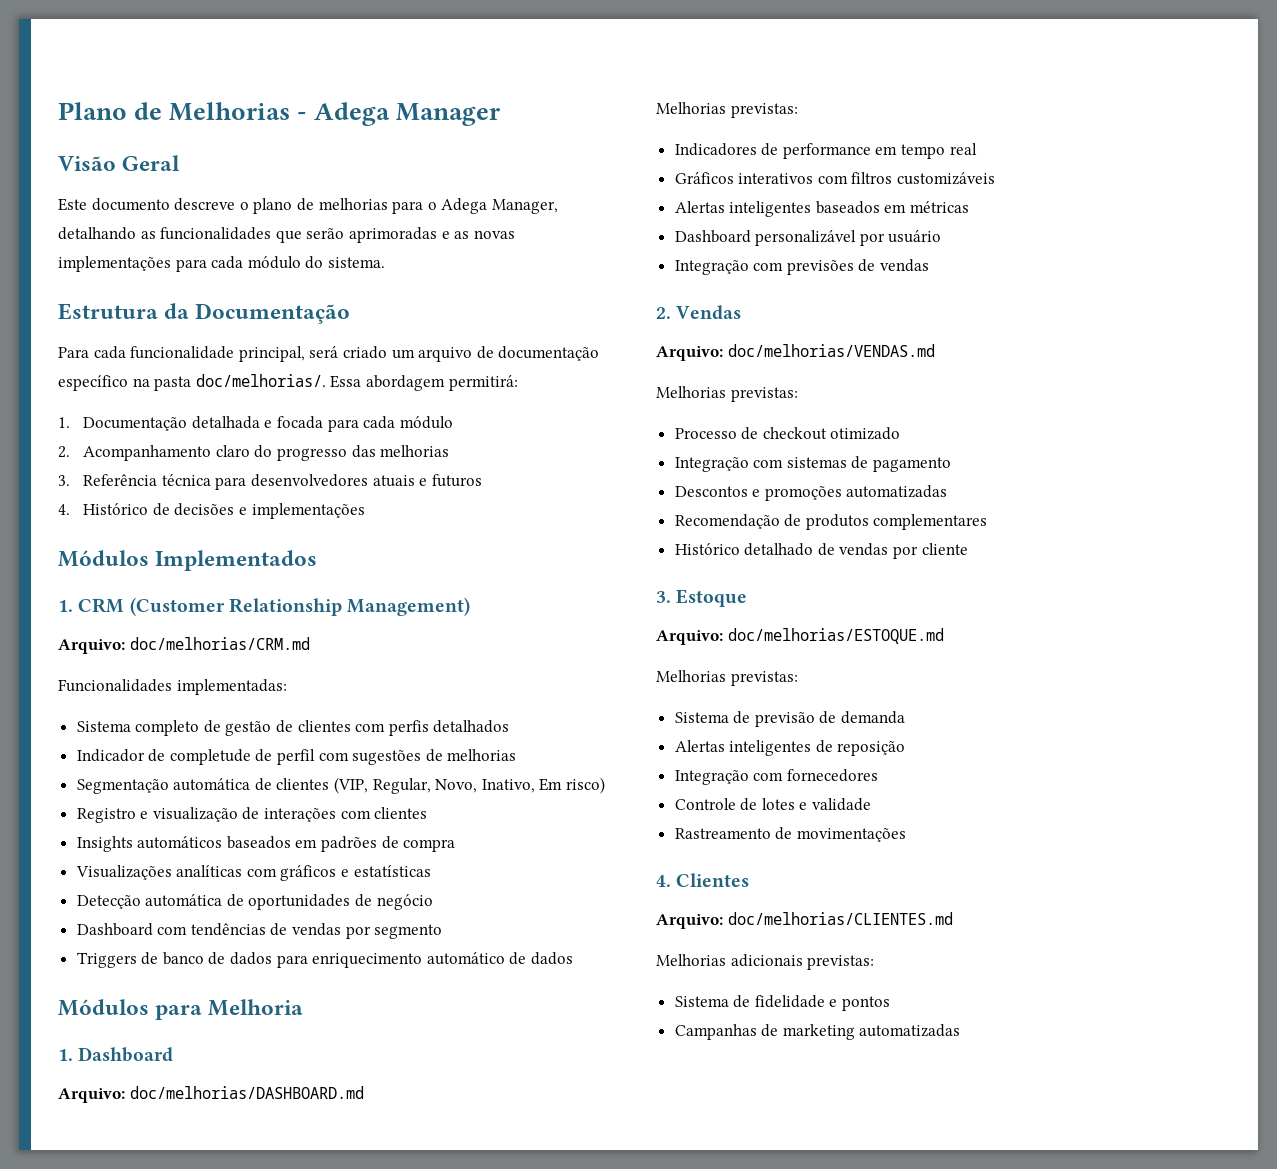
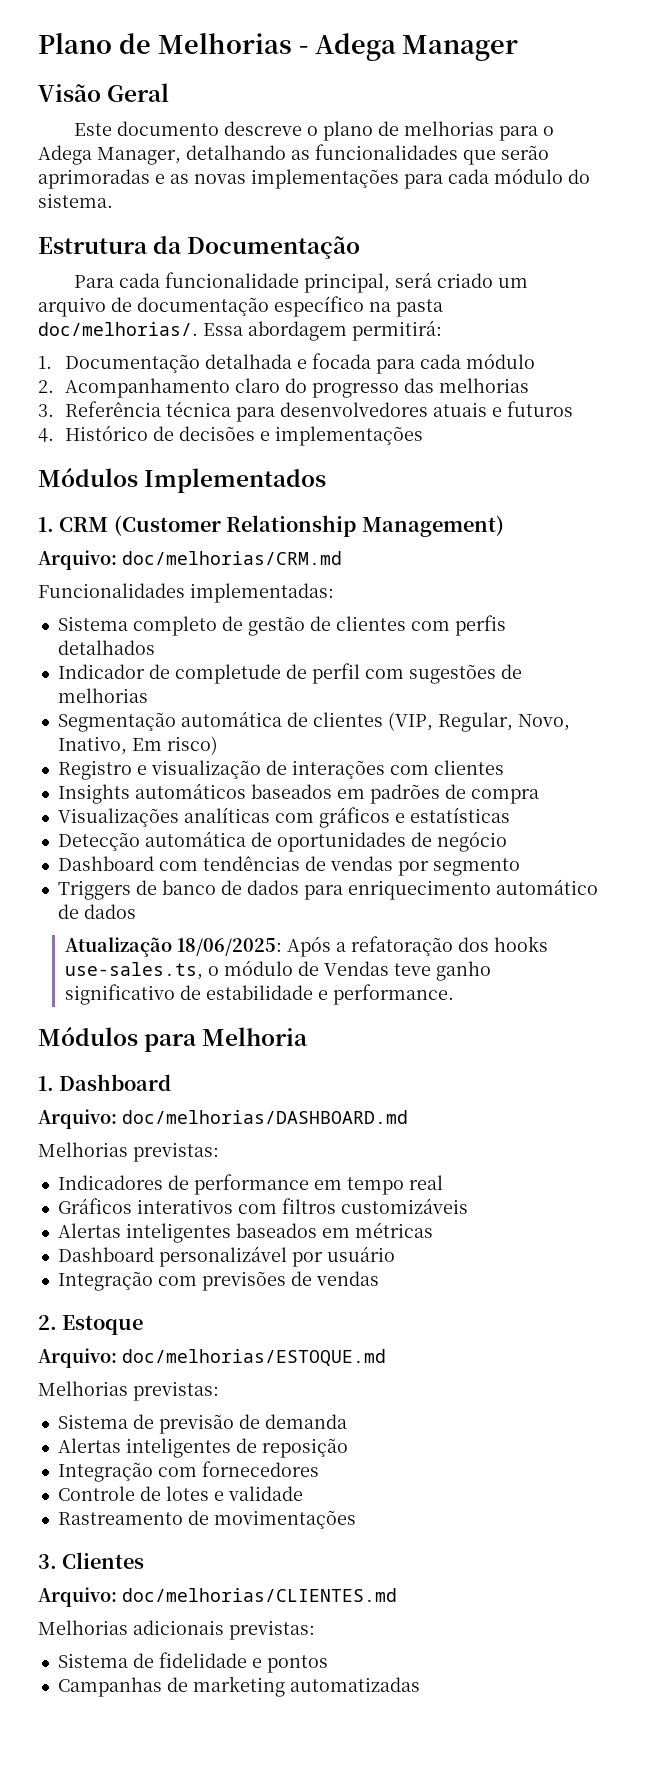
+ Atualização 18/06/2025: Após a refatoração dos hooks use-sales.ts, o módulo de Vendas teve ganho significativo de estabilidade e performance.
- 2. Vendas
- Arquivo: doc/melhorias/VENDAS.md
- Melhorias previstas:
- Processo de checkout otimizado
- Integração com sistemas de pagamento
- Descontos e promoções automatizadas
- Recomendação de produtos complementares
- Histórico detalhado de vendas por cliente
- 3. Estoque
+ 2. Estoque
- 4. Clientes
+ 3. Clientes

